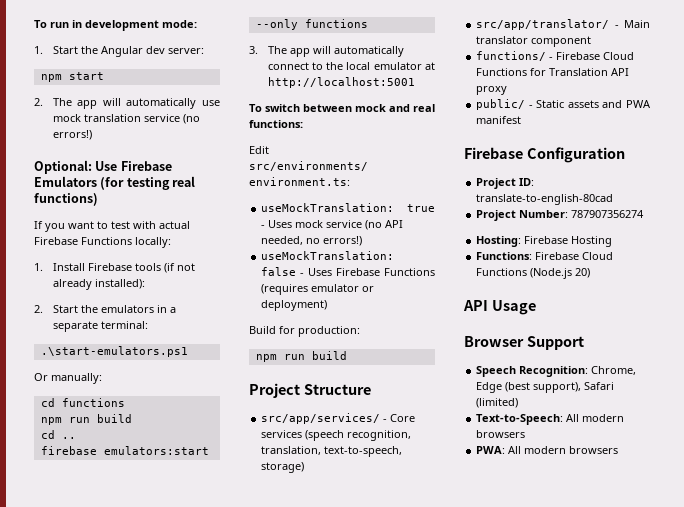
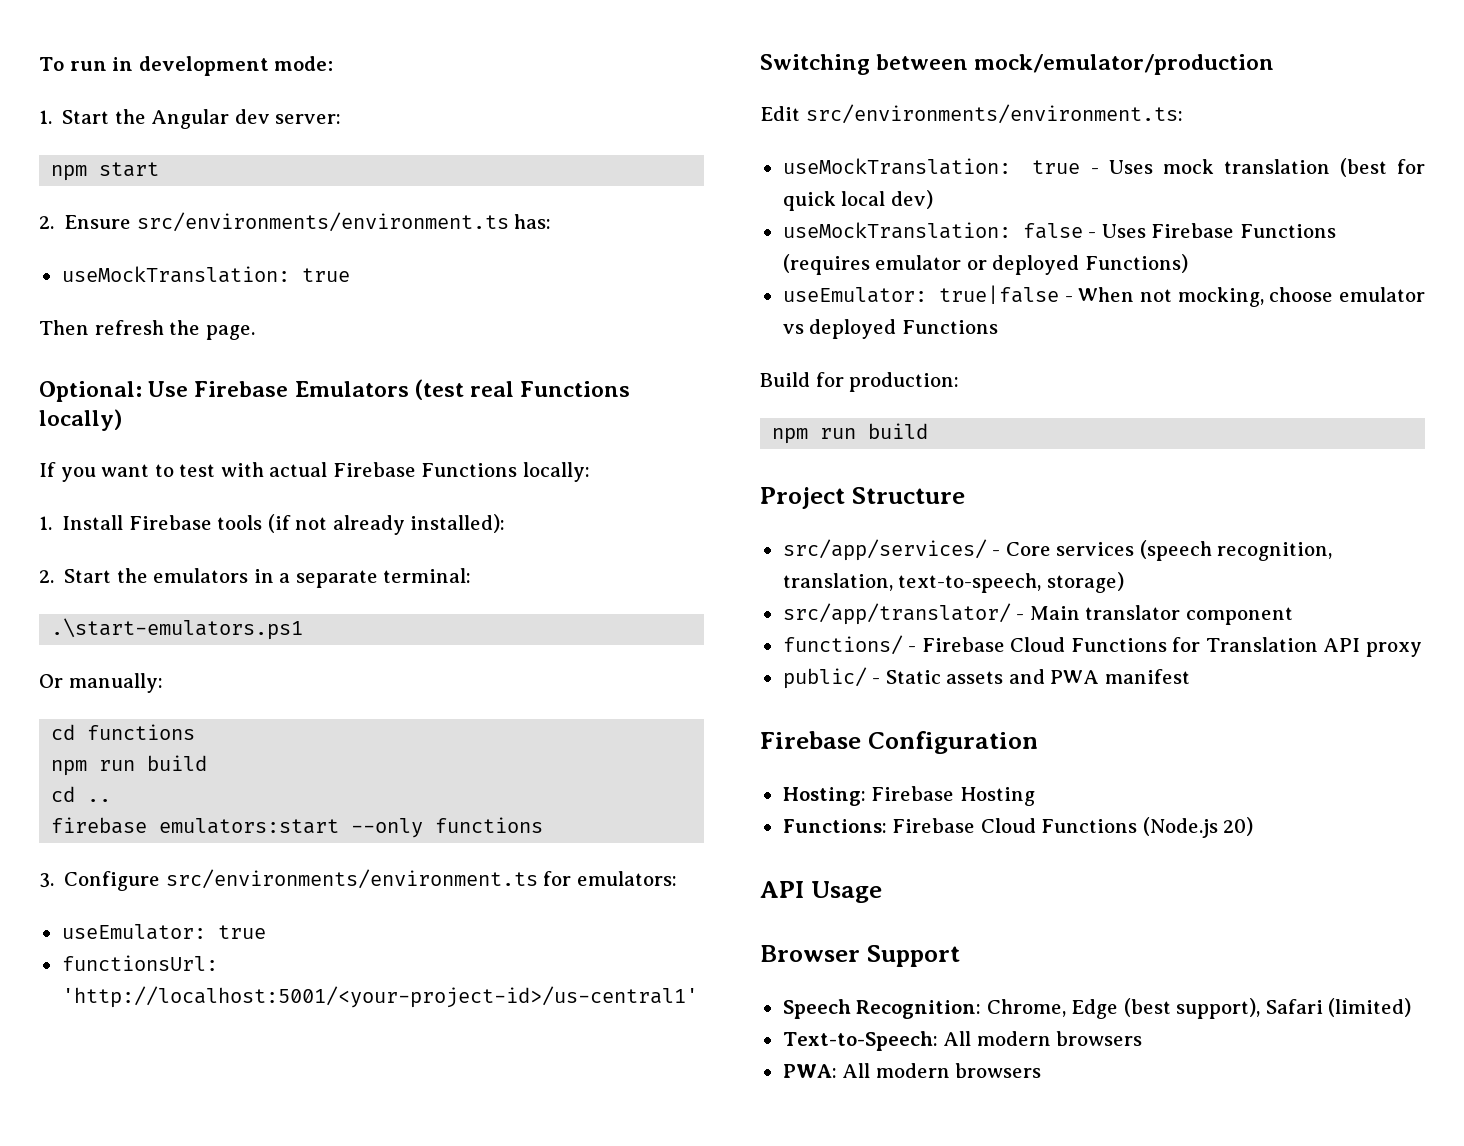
- 2. The app will automatically use mock translation service (no errors!)
+ 2. Ensure src/environments/environment.ts has:
+ useMockTranslation: true
+ Then refresh the page.
- Optional: Use Firebase Emulators (for testing real functions)
+ Optional: Use Firebase Emulators (test real Functions locally)
- 3. The app will automatically connect to the local emulator at http://localhost:5001
- To switch between mock and real functions:
+ 3. Configure src/environments/environment.ts for emulators:
+ useEmulator: true
+ functionsUrl: 'http://localhost:5001/<your-project-id>/us-central1'
+ Switching between mock/emulator/production
- useMockTranslation: true - Uses mock service (no API needed, no errors!)
+ useMockTranslation: true - Uses mock translation (best for quick local dev)
- useMockTranslation: false - Uses Firebase Functions (requires emulator or deployment)
+ useMockTranslation: false - Uses Firebase Functions (requires emulator or deployed Functions)
+ useEmulator: true|false - When not mocking, choose emulator vs deployed Functions
- Project ID: translate-to-english-80cad
- Project Number: 787907356274

